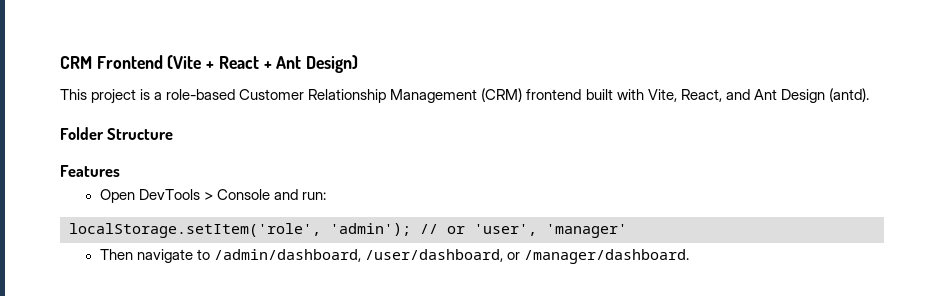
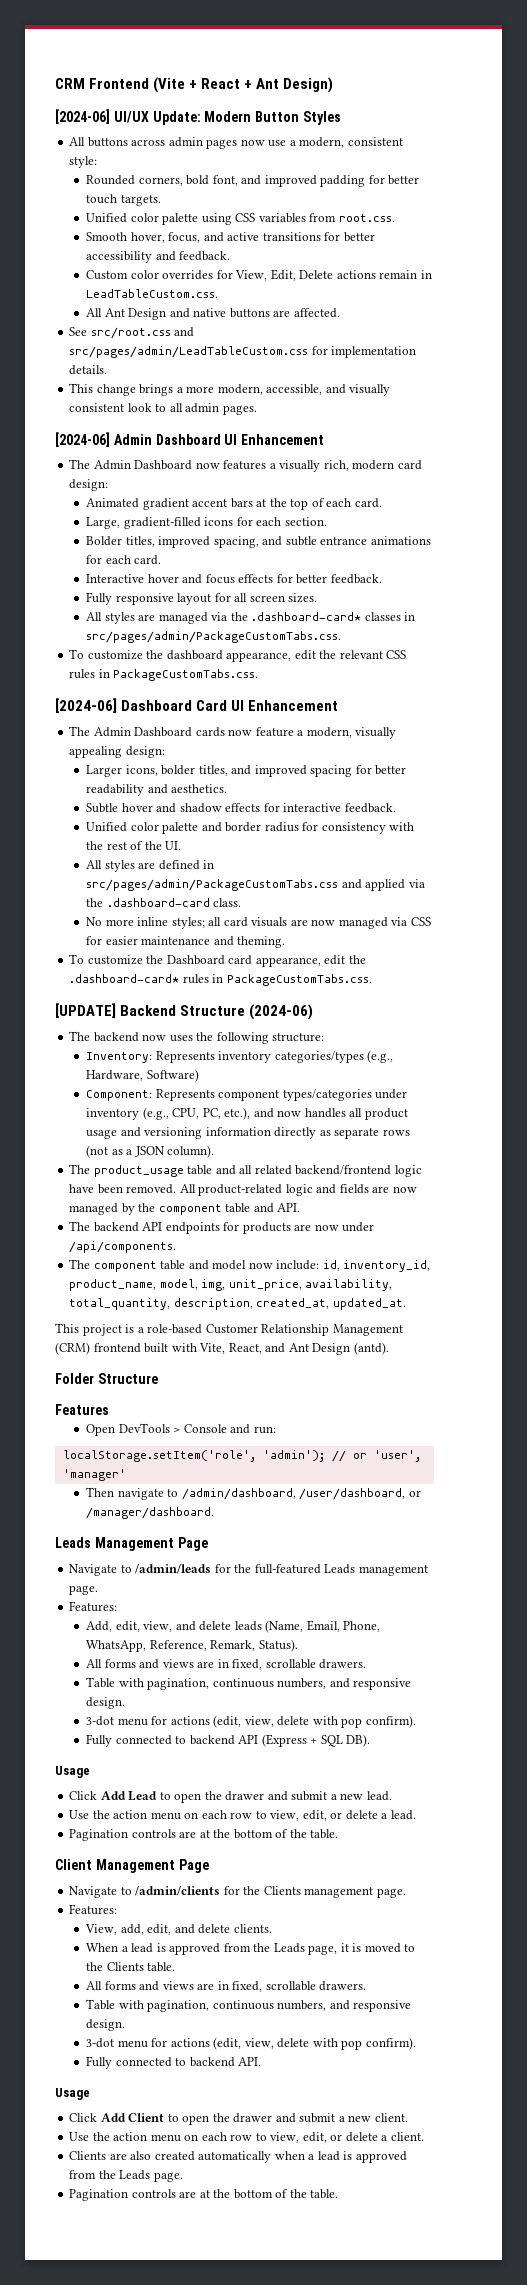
+ [2024-06] UI/UX Update: Modern Button Styles
+ All buttons across admin pages now use a modern, consistent style:
+ Rounded corners, bold font, and improved padding for better touch targets.
+ Unified color palette using CSS variables from root.css.
+ Smooth hover, focus, and active transitions for better accessibility and feedback.
+ Custom color overrides for View, Edit, Delete actions remain in LeadTableCustom.css.
+ All Ant Design and native buttons are affected.
+ See src/root.css and src/pages/admin/LeadTableCustom.css for implementation details.
+ This change brings a more modern, accessible, and visually consistent look to all admin pages.
+ [2024-06] Admin Dashboard UI Enhancement
+ The Admin Dashboard now features a visually rich, modern card design:
+ Animated gradient accent bars at the top of each card.
+ Large, gradient-filled icons for each section.
+ Bolder titles, improved spacing, and subtle entrance animations for each card.
+ Interactive hover and focus effects for better feedback.
+ Fully responsive layout for all screen sizes.
+ All styles are managed via the .dashboard-card* classes in src/pages/admin/PackageCustomTabs.css.
+ To customize the dashboard appearance, edit the relevant CSS rules in PackageCustomTabs.css.
+ [2024-06] Dashboard Card UI Enhancement
+ The Admin Dashboard cards now feature a modern, visually appealing design:
+ Larger icons, bolder titles, and improved spacing for better readability and aesthetics.
+ Subtle hover and shadow effects for interactive feedback.
+ Unified color palette and border radius for consistency with the rest of the UI.
+ All styles are defined in src/pages/admin/PackageCustomTabs.css and applied via the .dashboard-card class.
+ No more inline styles; all card visuals are now managed via CSS for easier maintenance and theming.
+ To customize the Dashboard card appearance, edit the .dashboard-card* rules in PackageCustomTabs.css.
+ [UPDATE] Backend Structure (2024-06)
+ The backend now uses the following structure:
+ Inventory: Represents inventory categories/types (e.g., Hardware, Software)
+ Component: Represents component types/categories under inventory (e.g., CPU, PC, etc.), and now handles all product usage and versioning information directly as separate rows (not as a JSON column).
+ The product_usage table and all related backend/frontend logic have been removed. All product-related logic and fields are now managed by the component table and API.
+ The backend API endpoints for products are now under /api/components.
+ The component table and model now include: id, inventory_id, product_name, model, img, unit_price, availability, total_quantity, description, created_at, updated_at.
+ Leads Management Page
+ Navigate to /admin/leads for the full-featured Leads management page.
+ Features:
+ Add, edit, view, and delete leads (Name, Email, Phone, WhatsApp, Reference, Remark, Status).
+ All forms and views are in fixed, scrollable drawers.
+ Table with pagination, continuous numbers, and responsive design.
+ 3-dot menu for actions (edit, view, delete with pop confirm).
+ Fully connected to backend API (Express + SQL DB).
+ Usage
+ Click Add Lead to open the drawer and submit a new lead.
+ Use the action menu on each row to view, edit, or delete a lead.
+ Pagination controls are at the bottom of the table.
+ Client Management Page
+ Navigate to /admin/clients for the Clients management page.
+ Features:
+ View, add, edit, and delete clients.
+ When a lead is approved from the Leads page, it is moved to the Clients table.
+ All forms and views are in fixed, scrollable drawers.
+ Table with pagination, continuous numbers, and responsive design.
+ 3-dot menu for actions (edit, view, delete with pop confirm).
+ Fully connected to backend API.
+ Usage
+ Click Add Client to open the drawer and submit a new client.
+ Use the action menu on each row to view, edit, or delete a client.
+ Clients are also created automatically when a lead is approved from the Leads page.
+ Pagination controls are at the bottom of the table.

